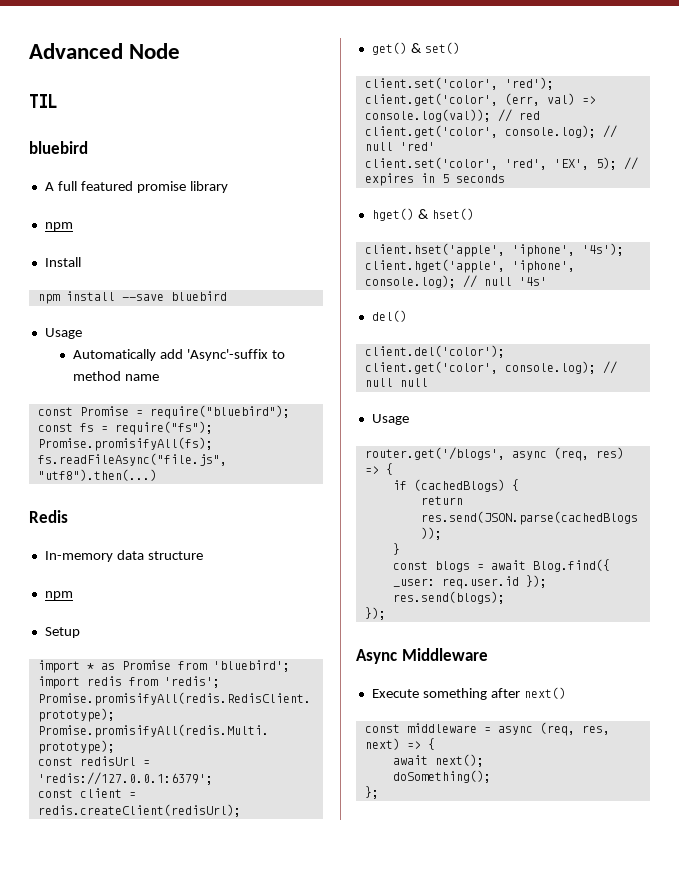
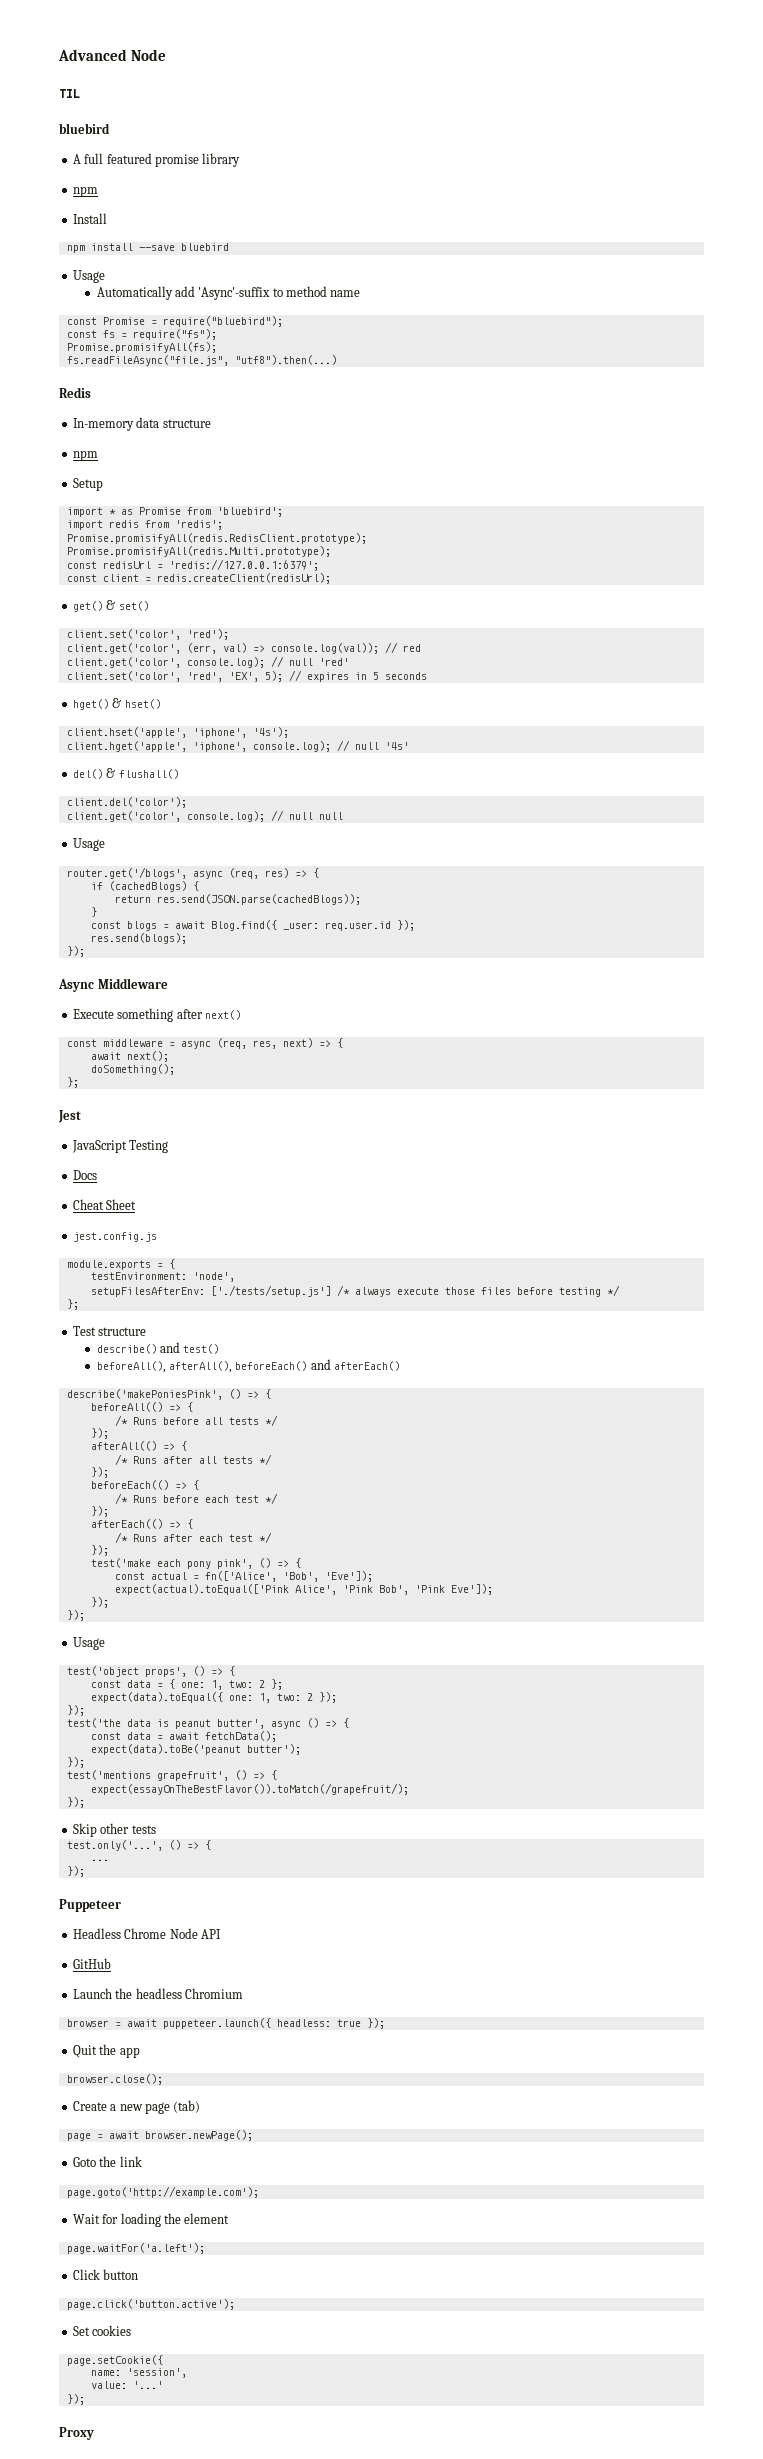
- del()
+ del() & flushall()
+ Jest
+ JavaScript Testing
+ Docs
+ Cheat Sheet
+ jest.config.js
+ module.exports = {
+ testEnvironment: 'node',
+ setupFilesAfterEnv: ['./tests/setup.js'] /* always execute those files before testing */
+ };
+ Test structure
+ describe() and test()
+ beforeAll(), afterAll(), beforeEach() and afterEach()
+ describe('makePoniesPink', () => {
+ beforeAll(() => {
+ /* Runs before all tests */
+ });
+ afterAll(() => {
+ /* Runs after all tests */
+ });
+ beforeEach(() => {
+ /* Runs before each test */
+ });
+ afterEach(() => {
+ /* Runs after each test */
+ });
+ test('make each pony pink', () => {
+ const actual = fn(['Alice', 'Bob', 'Eve']);
+ expect(actual).toEqual(['Pink Alice', 'Pink Bob', 'Pink Eve']);
+ });
+ });
+ Usage
+ test('object props', () => {
+ const data = { one: 1, two: 2 };
+ expect(data).toEqual({ one: 1, two: 2 });
+ });
+ test('the data is peanut butter', async () => {
+ const data = await fetchData();
+ expect(data).toBe('peanut butter');
+ });
+ test('mentions grapefruit', () => {
+ expect(essayOnTheBestFlavor()).toMatch(/grapefruit/);
+ });
+ Skip other tests
+ test.only('...', () => {
+ ...
+ });
+ Puppeteer
+ Headless Chrome Node API
+ GitHub
+ Launch the headless Chromium
+ browser = await puppeteer.launch({ headless: true });
+ Quit the app
+ browser.close();
+ Create a new page (tab)
+ page = await browser.newPage();
+ Goto the link
+ page.goto('http://example.com');
+ Wait for loading the element
+ page.waitFor('a.left');
+ Click button
+ page.click('button.active');
+ Set cookies
+ page.setCookie({
+ name: 'session',
+ value: '...'
+ });
+ Proxy

